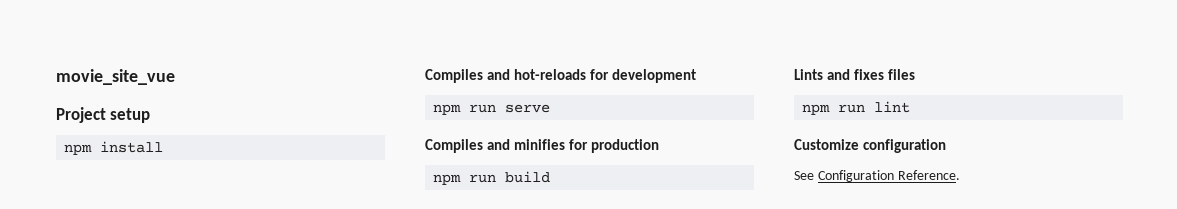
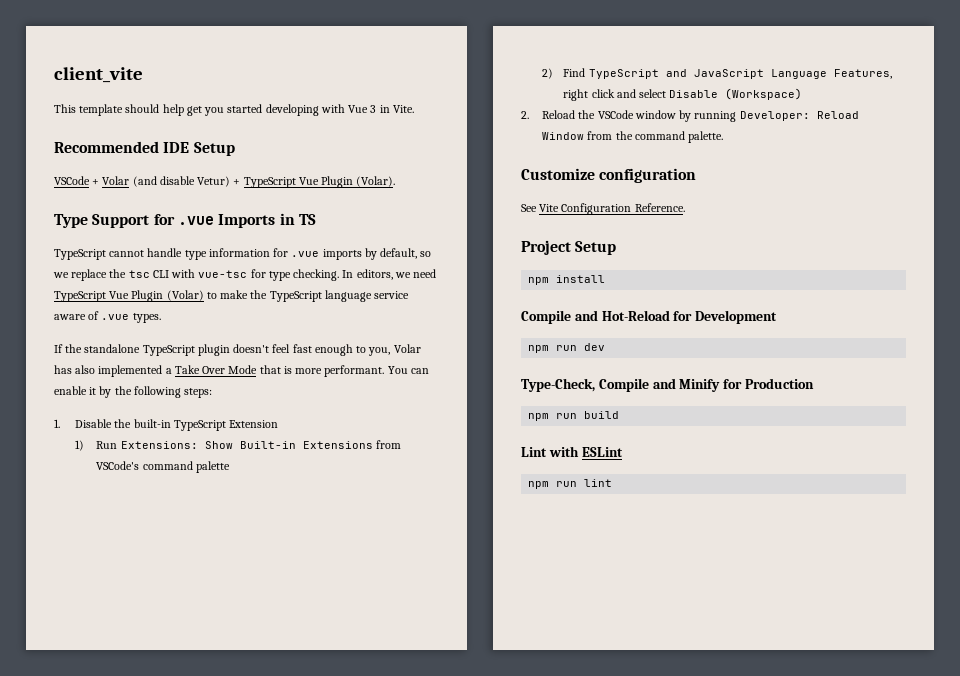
- movie_site_vue
+ client_vite
+ This template should help get you started developing with Vue 3 in Vite.
+ Recommended IDE Setup
+ VSCode + Volar (and disable Vetur) + TypeScript Vue Plugin (Volar).
+ Type Support for .vue Imports in TS
+ TypeScript cannot handle type information for .vue imports by default, so we replace the tsc CLI with vue-tsc for type checking. In editors, we need TypeScript Vue Plugin (Volar) to make the TypeScript language service aware of .vue types.
+ If the standalone TypeScript plugin doesn't feel fast enough to you, Volar has also implemented a Take Over Mode that is more performant. You can enable it by the following steps:
+ 1. Disable the built-in TypeScript Extension
+ 1) Run Extensions: Show Built-in Extensions from VSCode's command palette
+ 2) Find TypeScript and JavaScript Language Features, right click and select Disable (Workspace)
+ 2. Reload the VSCode window by running Developer: Reload Window from the command palette.
+ Customize configuration
+ See Vite Configuration Reference.
- Project setup
+ Project Setup
- Compiles and hot-reloads for development
- npm run serve
- Compiles and minifies for production
+ Compile and Hot-Reload for Development
+ npm run dev
+ Type-Check, Compile and Minify for Production
- Lints and fixes files
+ Lint with ESLint
- Customize configuration
- See Configuration Reference.

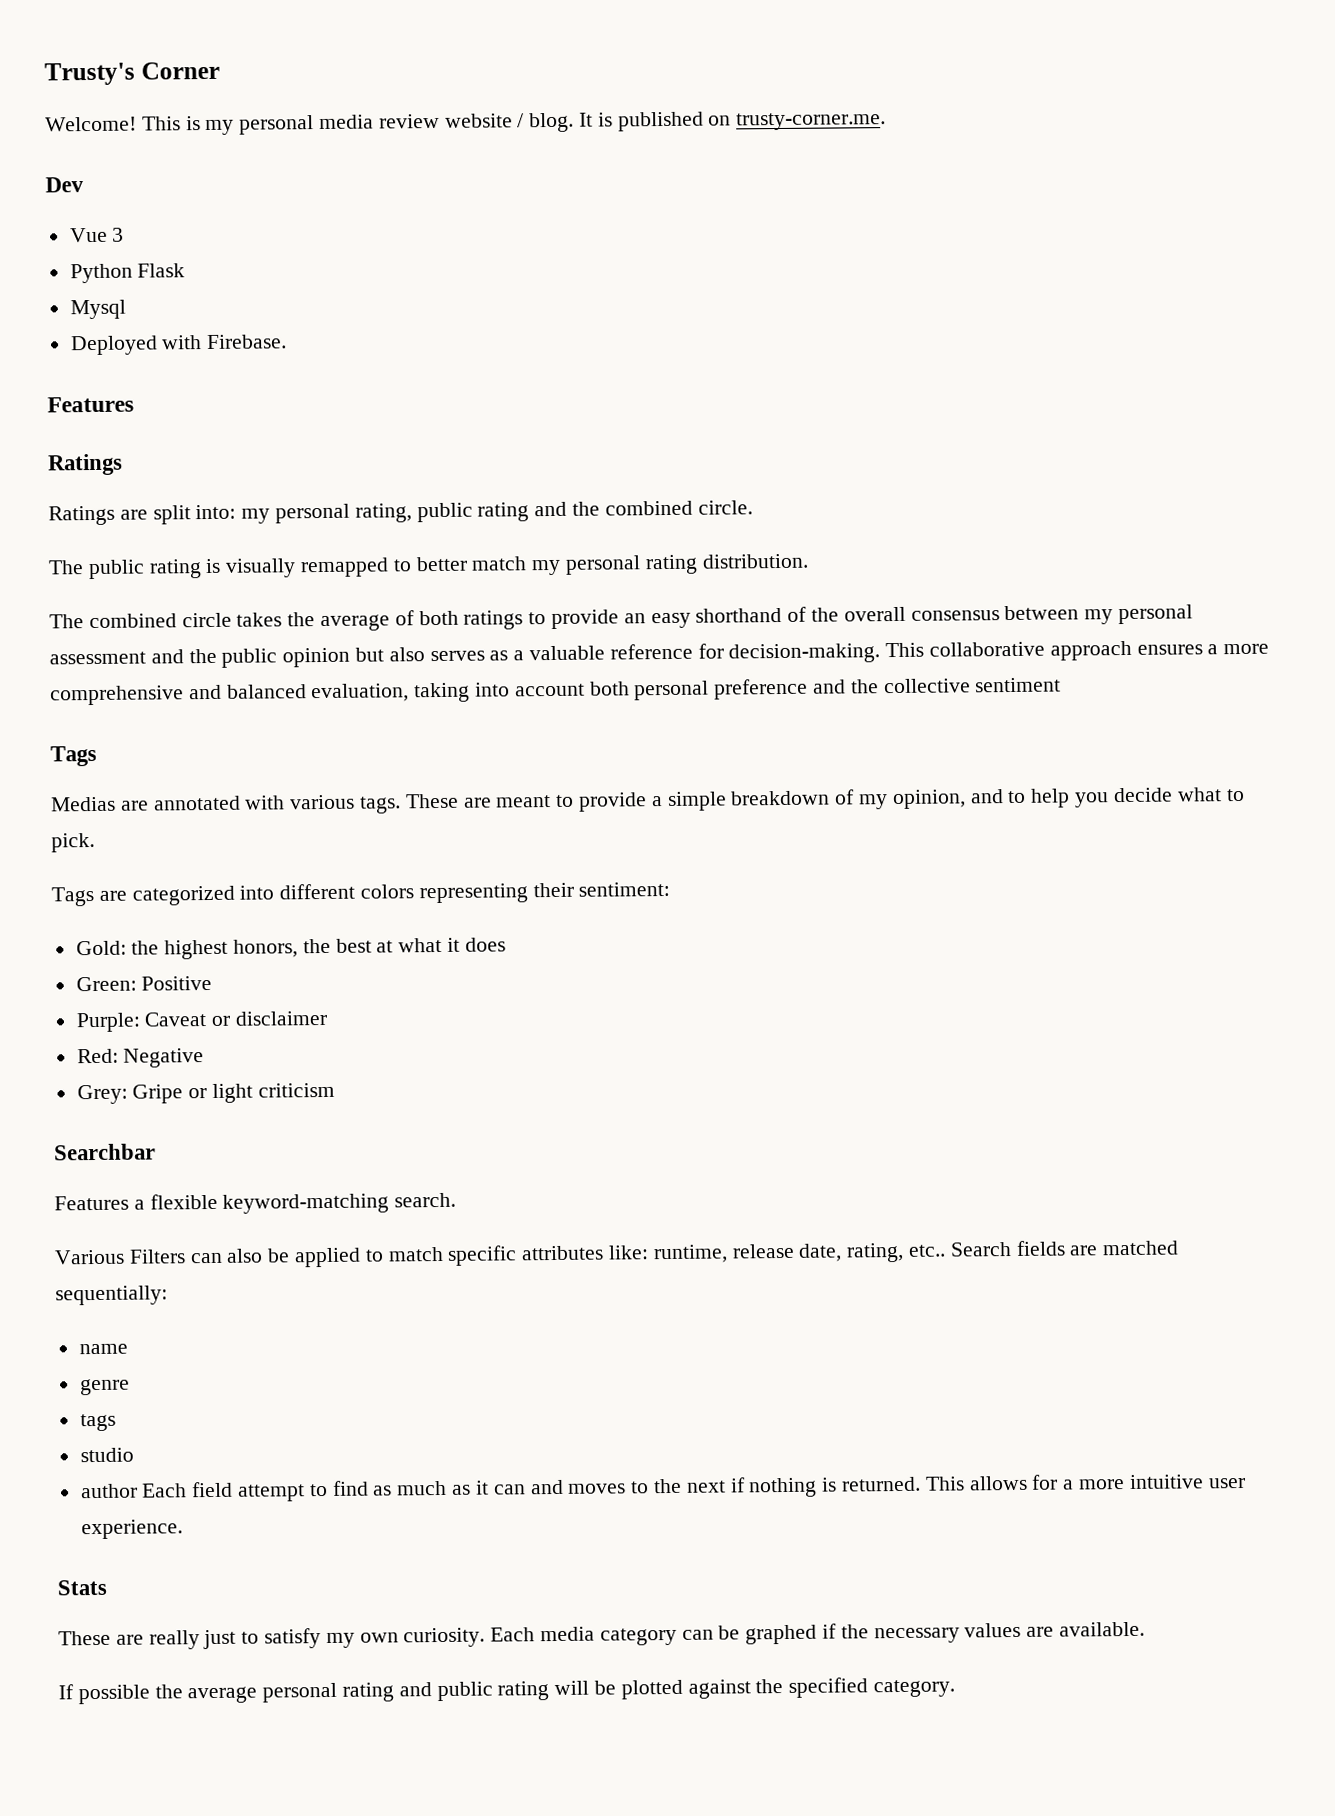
- client_vite
- This template should help get you started developing with Vue 3 in Vite.
- Recommended IDE Setup
- VSCode + Volar (and disable Vetur) + TypeScript Vue Plugin (Volar).
- Type Support for .vue Imports in TS
- TypeScript cannot handle type information for .vue imports by default, so we replace the tsc CLI with vue-tsc for type checking. In editors, we need TypeScript Vue Plugin (Volar) to make the TypeScript language service aware of .vue types.
- If the standalone TypeScript plugin doesn't feel fast enough to you, Volar has also implemented a Take Over Mode that is more performant. You can enable it by the following steps:
- 1. Disable the built-in TypeScript Extension
- 1) Run Extensions: Show Built-in Extensions from VSCode's command palette
- 2) Find TypeScript and JavaScript Language Features, right click and select Disable (Workspace)
- 2. Reload the VSCode window by running Developer: Reload Window from the command palette.
- Customize configuration
- See Vite Configuration Reference.
- Project Setup
- npm install
- Compile and Hot-Reload for Development
- npm run dev
- Type-Check, Compile and Minify for Production
- npm run build
- Lint with ESLint
- npm run lint
+ Trusty's Corner
+ Welcome! This is my personal media review website / blog. It is published on trusty-corner.me.
+ Dev
+ Vue 3
+ Python Flask
+ Mysql
+ Deployed with Firebase.
+ Features
+ Ratings
+ Ratings are split into: my personal rating, public rating and the combined circle.
+ The public rating is visually remapped to better match my personal rating distribution.
+ The combined circle takes the average of both ratings to provide an easy shorthand of the overall consensus between my personal assessment and the public opinion but also serves as a valuable reference for decision-making. This collaborative approach ensures a more comprehensive and balanced evaluation, taking into account both personal preference and the collective sentiment
+ Tags
+ Medias are annotated with various tags. These are meant to provide a simple breakdown of my opinion, and to help you decide what to pick.
+ Tags are categorized into different colors representing their sentiment:
+ Gold: the highest honors, the best at what it does
+ Green: Positive
+ Purple: Caveat or disclaimer
+ Red: Negative
+ Grey: Gripe or light criticism
+ Searchbar
+ Features a flexible keyword-matching search.
+ Various Filters can also be applied to match specific attributes like: runtime, release date, rating, etc.. Search fields are matched sequentially:
+ name
+ genre
+ tags
+ studio
+ author Each field attempt to find as much as it can and moves to the next if nothing is returned. This allows for a more intuitive user experience.
+ Stats
+ These are really just to satisfy my own curiosity. Each media category can be graphed if the necessary values are available.
+ If possible the average personal rating and public rating will be plotted against the specified category.

